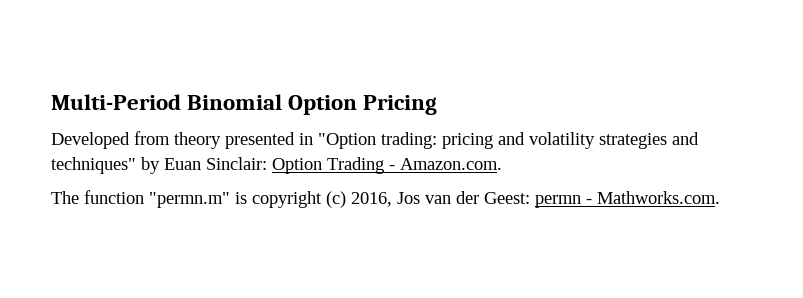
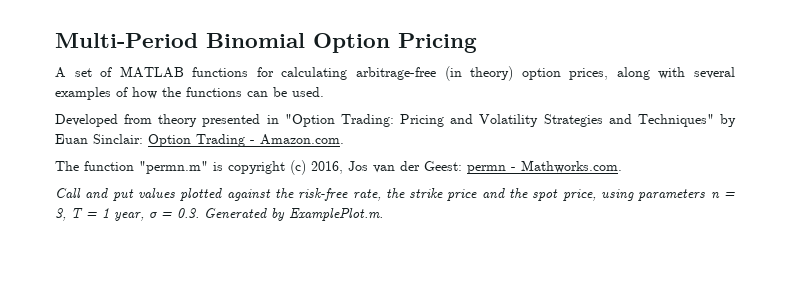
+ A set of MATLAB functions for calculating arbitrage-free (in theory) option prices, along with several examples of how the functions can be used.
- Developed from theory presented in "Option trading: pricing and volatility strategies and techniques" by Euan Sinclair: Option Trading - Amazon.com.
+ Developed from theory presented in "Option Trading: Pricing and Volatility Strategies and Techniques" by Euan Sinclair: Option Trading - Amazon.com.
+ Call and put values plotted against the risk-free rate, the strike price and the spot price, using parameters n = 3, T = 1 year, σ = 0.3. Generated by ExamplePlot.m.

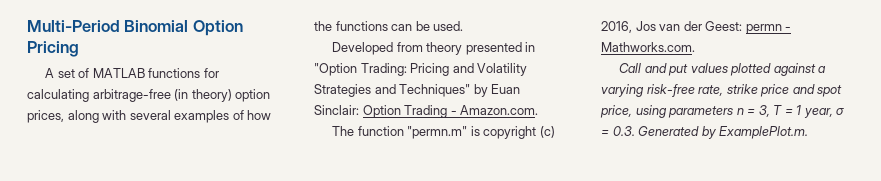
- Call and put values plotted against the risk-free rate, the strike price and the spot price, using parameters n = 3, T = 1 year, σ = 0.3. Generated by ExamplePlot.m.
+ Call and put values plotted against a varying risk-free rate, strike price and spot price, using parameters n = 3, T = 1 year, σ = 0.3. Generated by ExamplePlot.m.

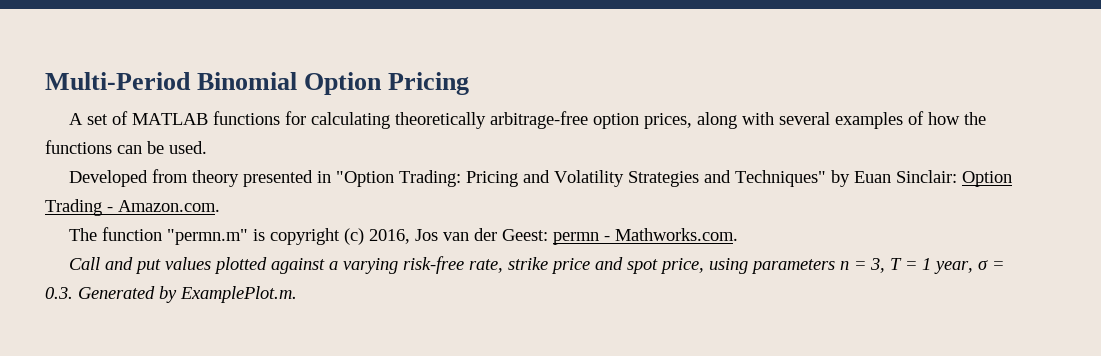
- A set of MATLAB functions for calculating arbitrage-free (in theory) option prices, along with several examples of how the functions can be used.
+ A set of MATLAB functions for calculating theoretically arbitrage-free option prices, along with several examples of how the functions can be used.

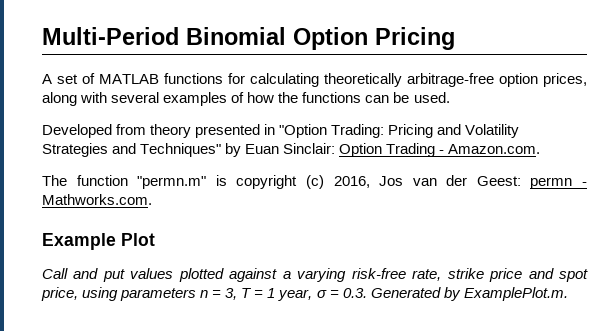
+ Example Plot

